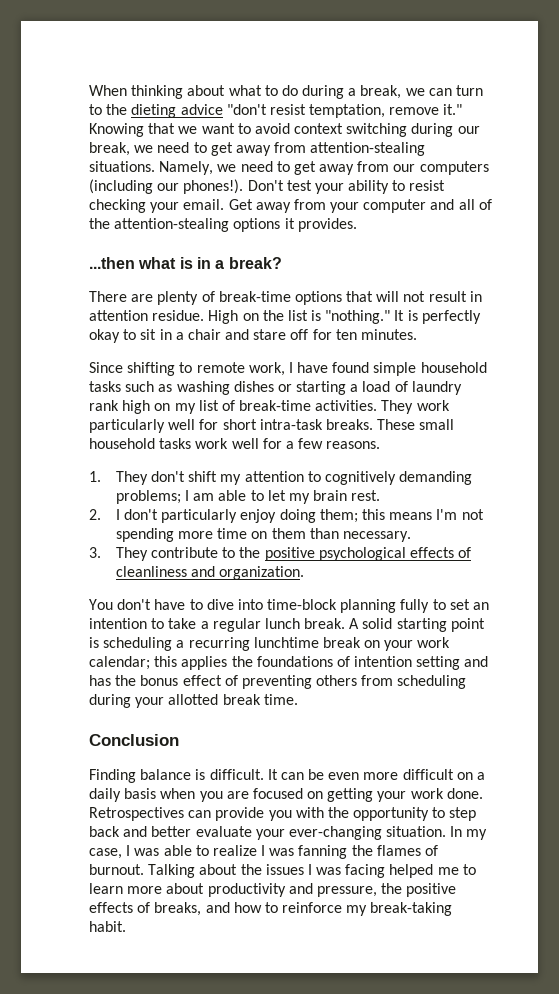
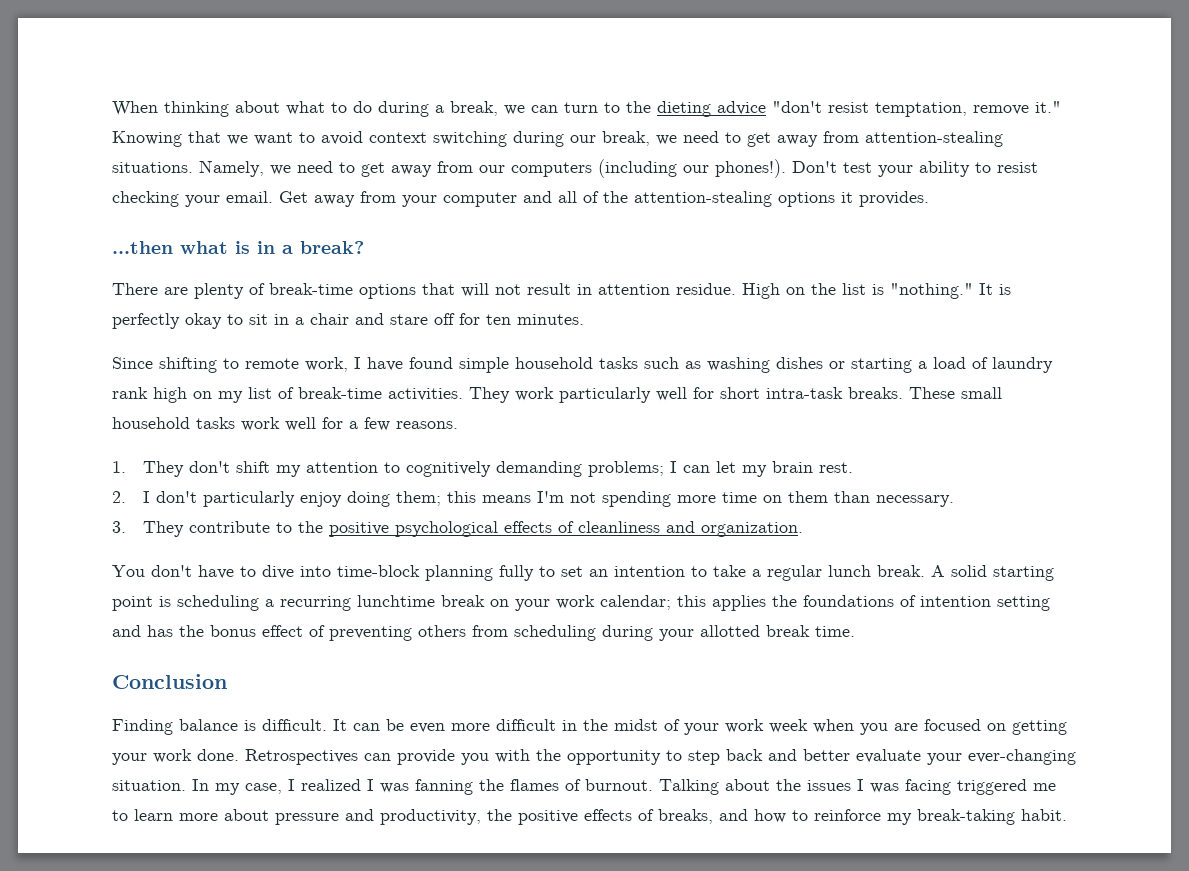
- 1. They don't shift my attention to cognitively demanding problems; I am able to let my brain rest.
+ 1. They don't shift my attention to cognitively demanding problems; I can let my brain rest.
- It can be even more difficult on a daily basis when you are focused on getting your work done.
+ It can be even more difficult in the midst of your work week when you are focused on getting your work done.
- In my case, I was able to realize I was fanning the flames of burnout.
+ In my case, I realized I was fanning the flames of burnout.
- Talking about the issues I was facing helped me to learn more about productivity and pressure, the positive effects of breaks, and how to reinforce my break-taking habit.
+ Talking about the issues I was facing triggered me to learn more about pressure and productivity, the positive effects of breaks, and how to reinforce my break-taking habit.

